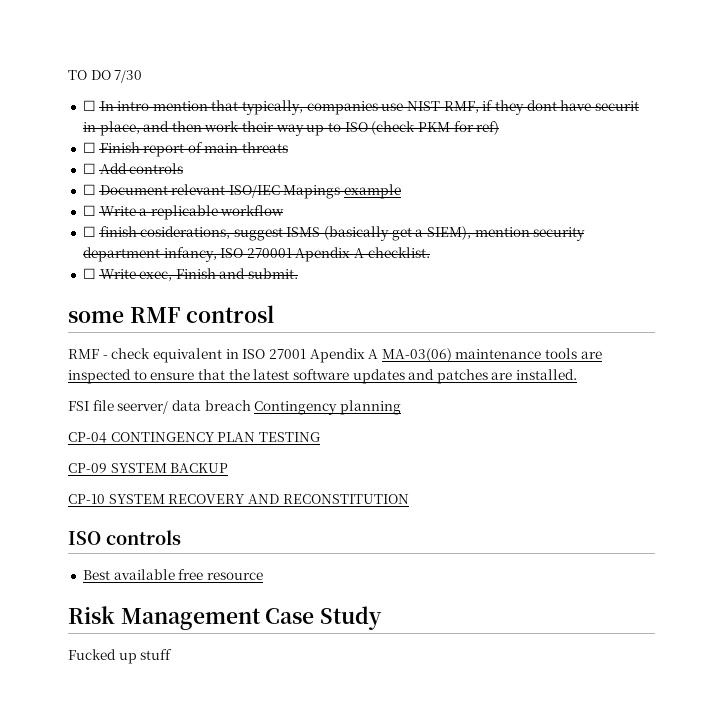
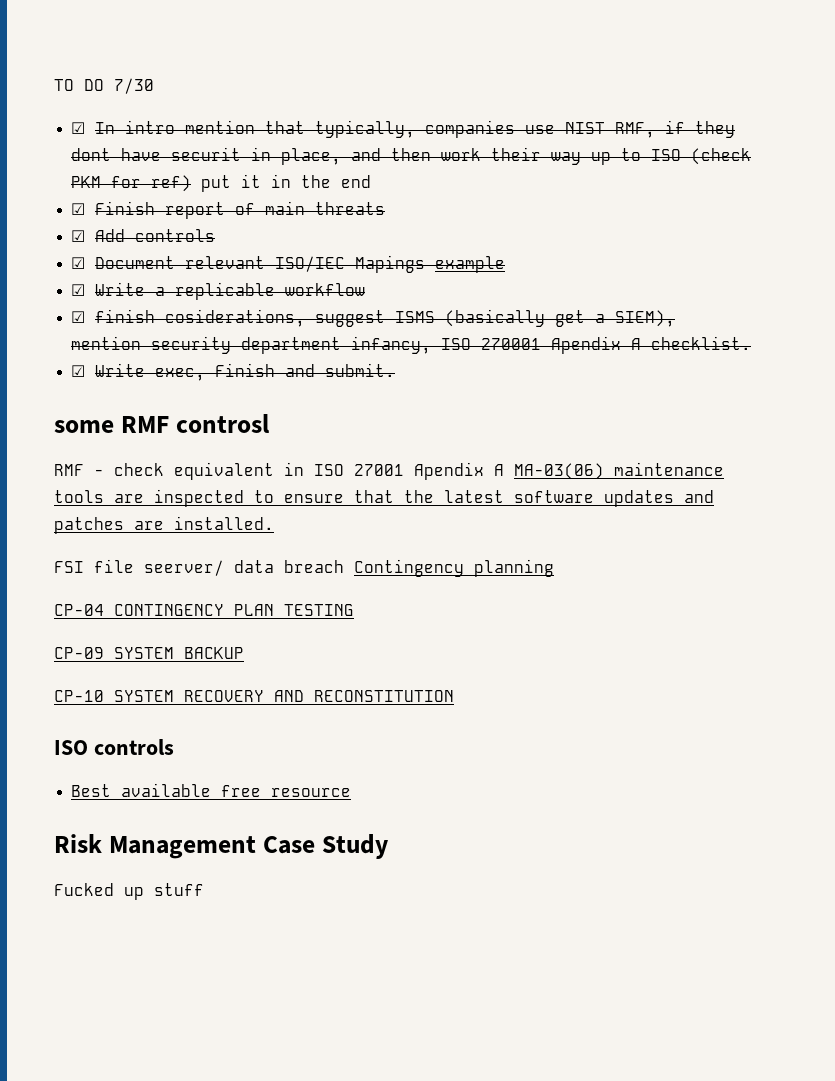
- ☐ In intro mention that typically, companies use NIST RMF, if they dont have securit in place, and then work their way up to ISO (check PKM for ref)
- ☐ Finish report of main threats
+ ☑ In intro mention that typically, companies use NIST RMF, if they dont have securit in place, and then work their way up to ISO (check PKM for ref) put it in the end
+ ☑ Finish report of main threats
- ☐ Add controls
+ ☑ Add controls
- ☐ Document relevant ISO/IEC Mapings example
+ ☑ Document relevant ISO/IEC Mapings example
- ☐ Write a replicable workflow
+ ☑ Write a replicable workflow
- ☐ finish cosiderations, suggest ISMS (basically get a SIEM), mention security department infancy, ISO 270001 Apendix A checklist.
+ ☑ finish cosiderations, suggest ISMS (basically get a SIEM), mention security department infancy, ISO 270001 Apendix A checklist.
- ☐ Write exec, Finish and submit.
+ ☑ Write exec, Finish and submit.

